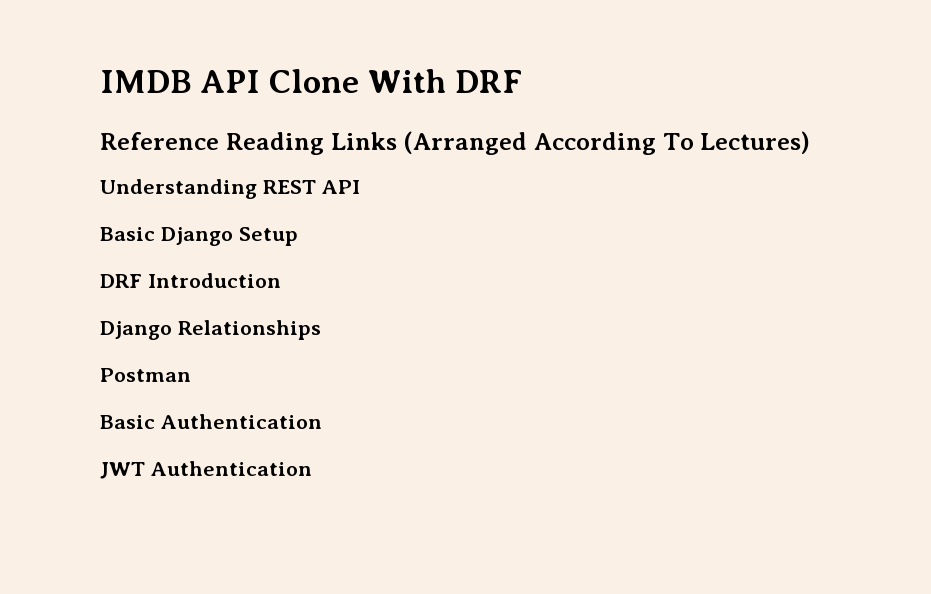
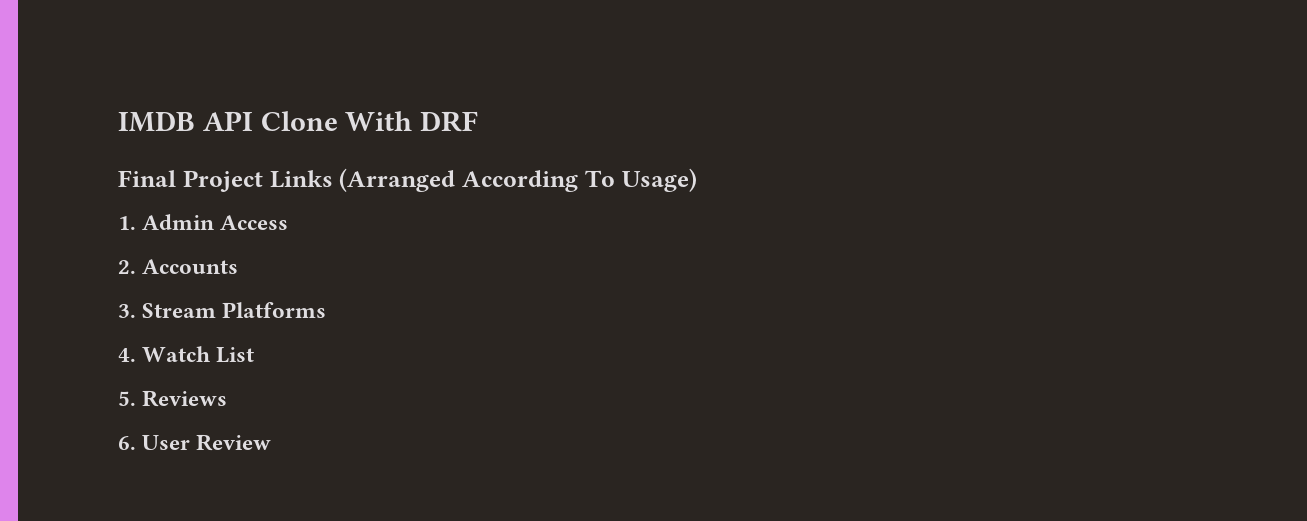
- Reference Reading Links (Arranged According To Lectures)
- Understanding REST API
- Basic Django Setup
- DRF Introduction
- Django Relationships
- Postman
- Basic Authentication
- JWT Authentication
+ Final Project Links (Arranged According To Usage)
+ 1. Admin Access
+ 2. Accounts
+ 3. Stream Platforms
+ 4. Watch List
+ 5. Reviews
+ 6. User Review

